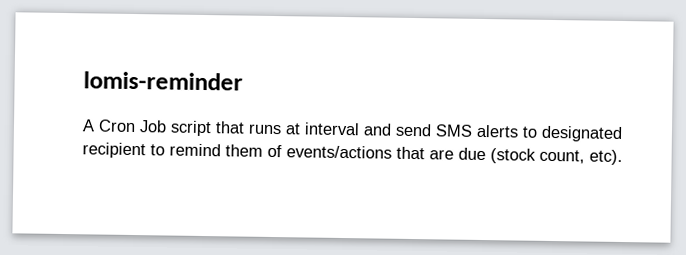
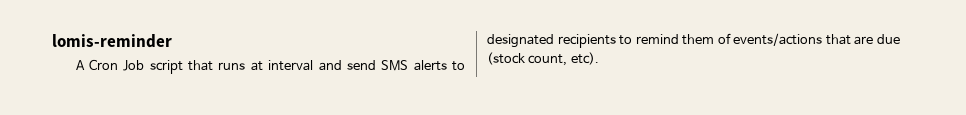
- A Cron Job script that runs at interval and send SMS alerts to designated recipient to remind them of events/actions that are due (stock count, etc).
+ A Cron Job script that runs at interval and send SMS alerts to designated recipients to remind them of events/actions that are due (stock count, etc).

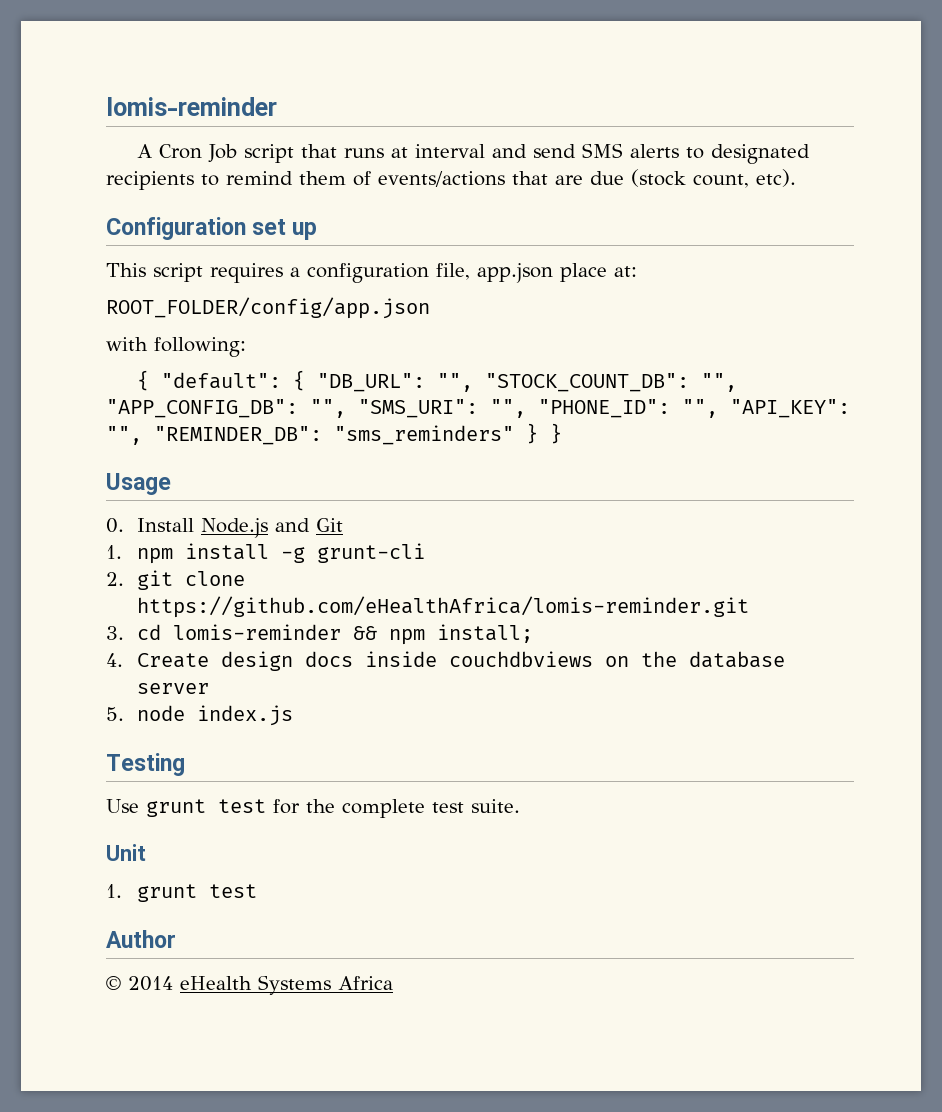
+ Configuration set up
+ This script requires a configuration file, app.json place at:
+ ROOT_FOLDER/config/app.json
+ with following:
+ { "default": { "DB_URL": "", "STOCK_COUNT_DB": "", "APP_CONFIG_DB": "", "SMS_URI": "", "PHONE_ID": "", "API_KEY": "", "REMINDER_DB": "sms_reminders" } }
+ Usage
+ 0. Install Node.js and Git
+ 1. npm install -g grunt-cli
+ 2. git clone https://github.com/eHealthAfrica/lomis-reminder.git
+ 3. cd lomis-reminder && npm install;
+ 4. Create design docs inside couchdbviews on the database server
+ 5. node index.js
+ Testing
+ Use grunt test for the complete test suite.
+ Unit
+ 1. grunt test
+ Author
+ © 2014 eHealth Systems Africa

